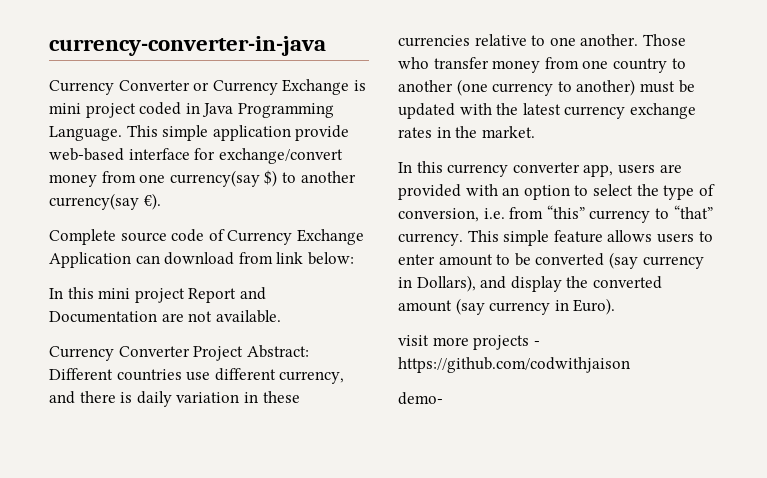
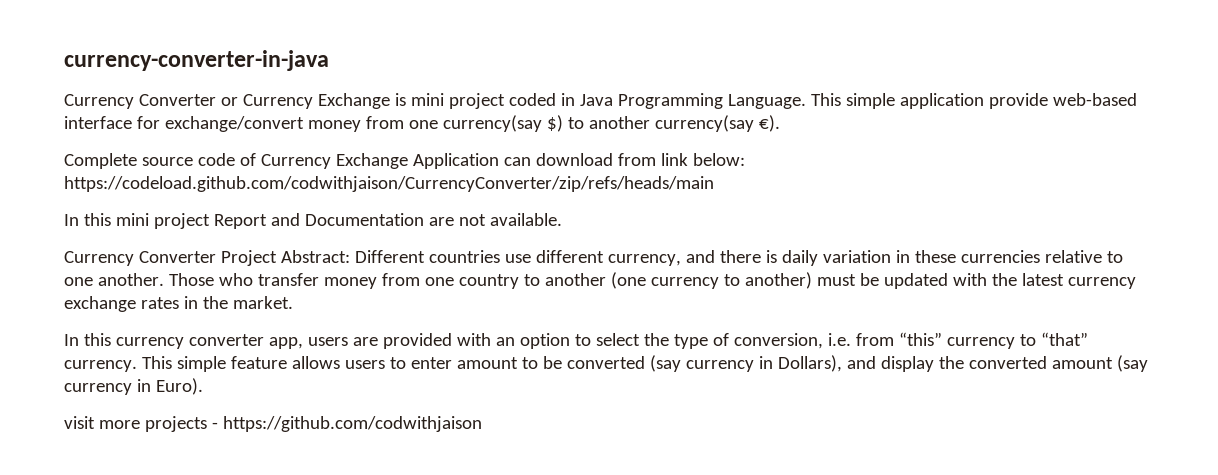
- Complete source code of Currency Exchange Application can download from link below:
+ Complete source code of Currency Exchange Application can download from link below: https://codeload.github.com/codwithjaison/CurrencyConverter/zip/refs/heads/main
- demo-

